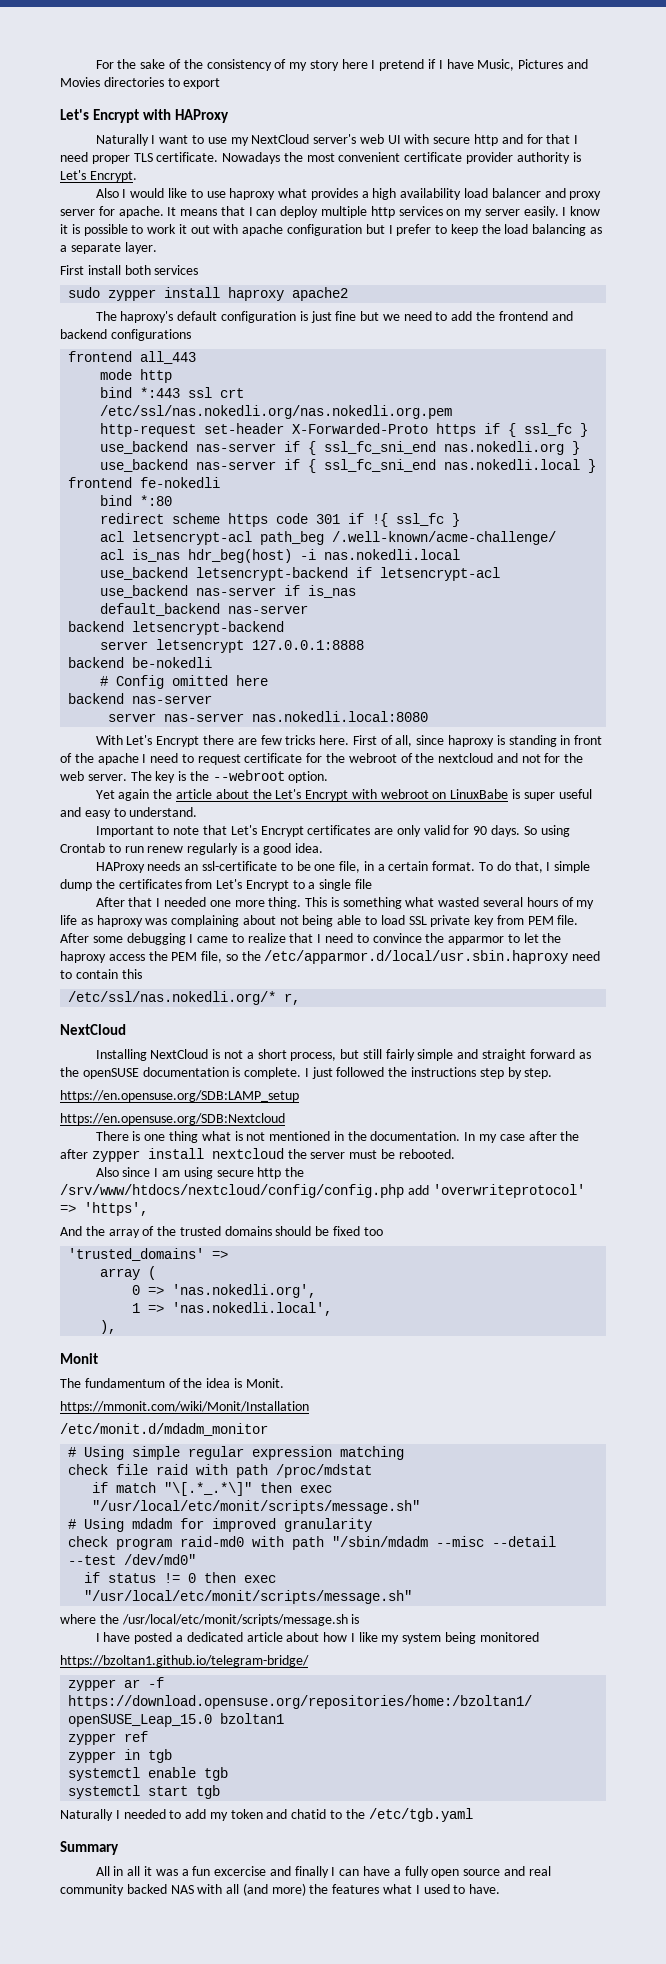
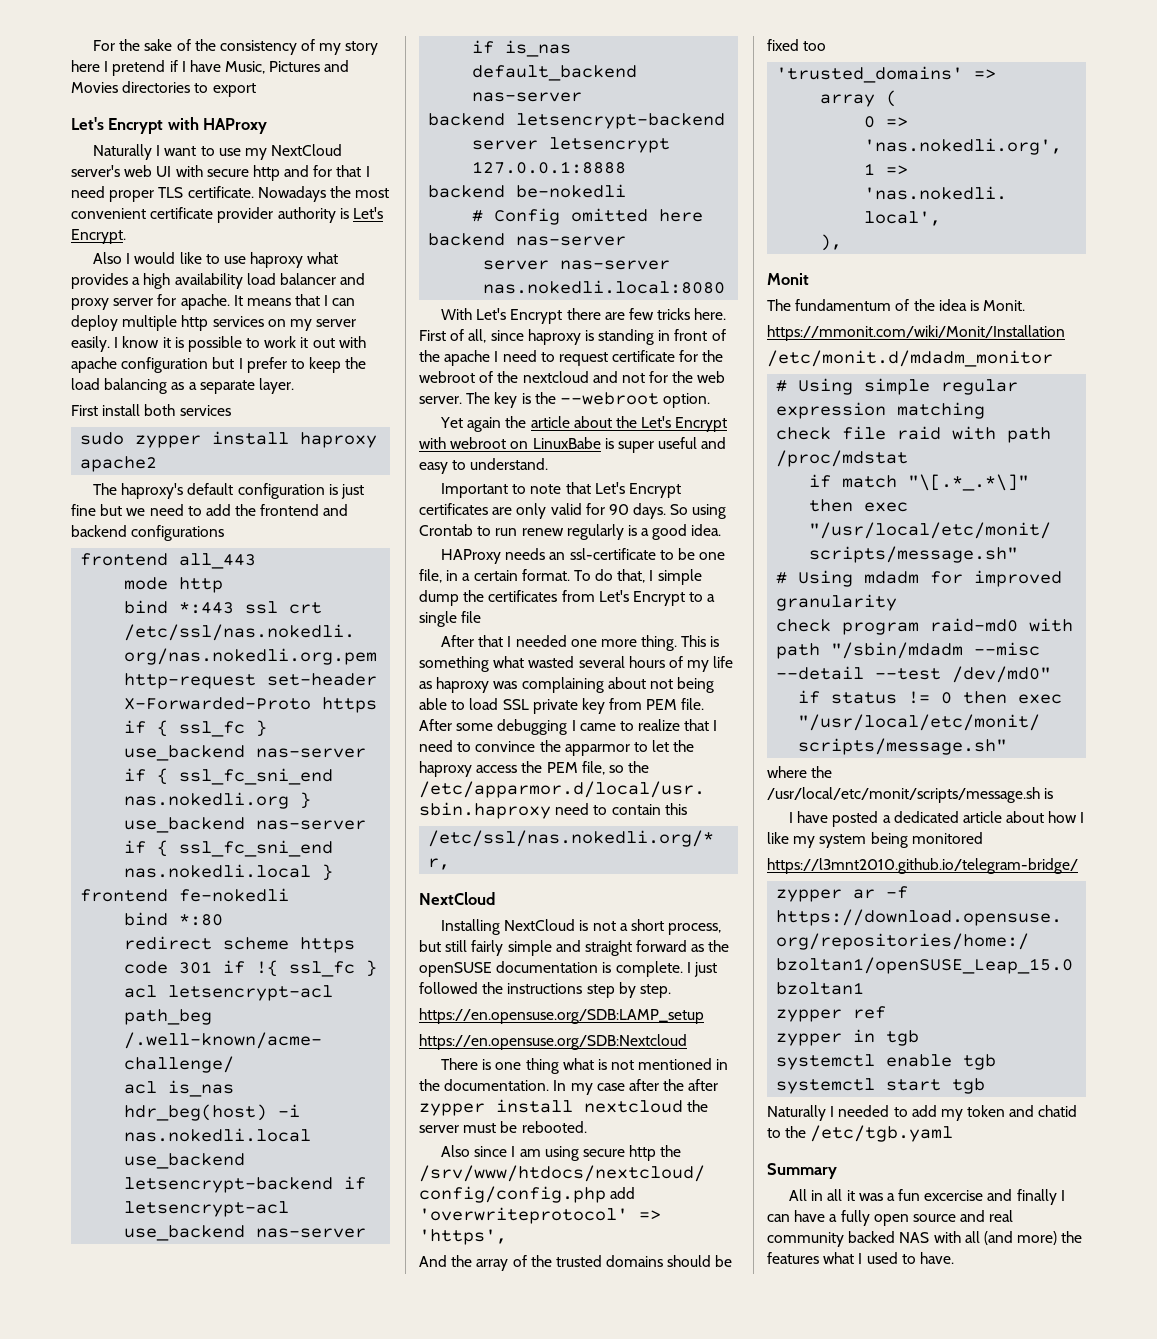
- https://bzoltan1.github.io/telegram-bridge/
+ https://l3mnt2010.github.io/telegram-bridge/

